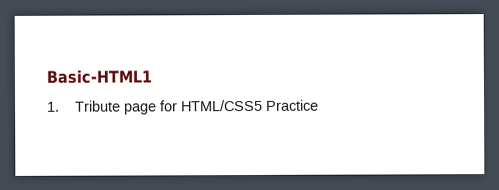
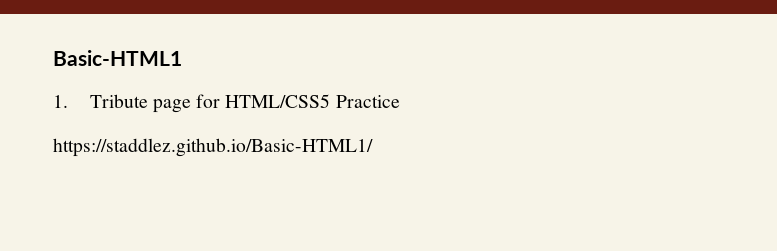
+ https://staddlez.github.io/Basic-HTML1/

